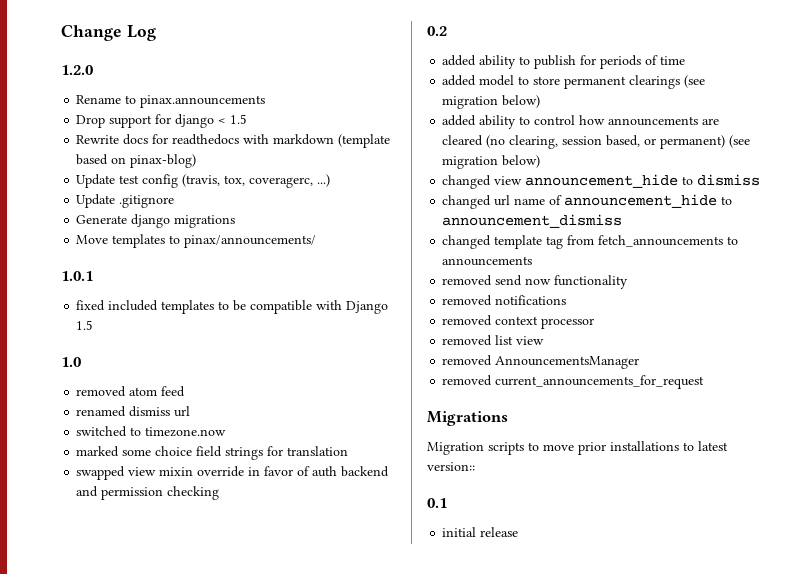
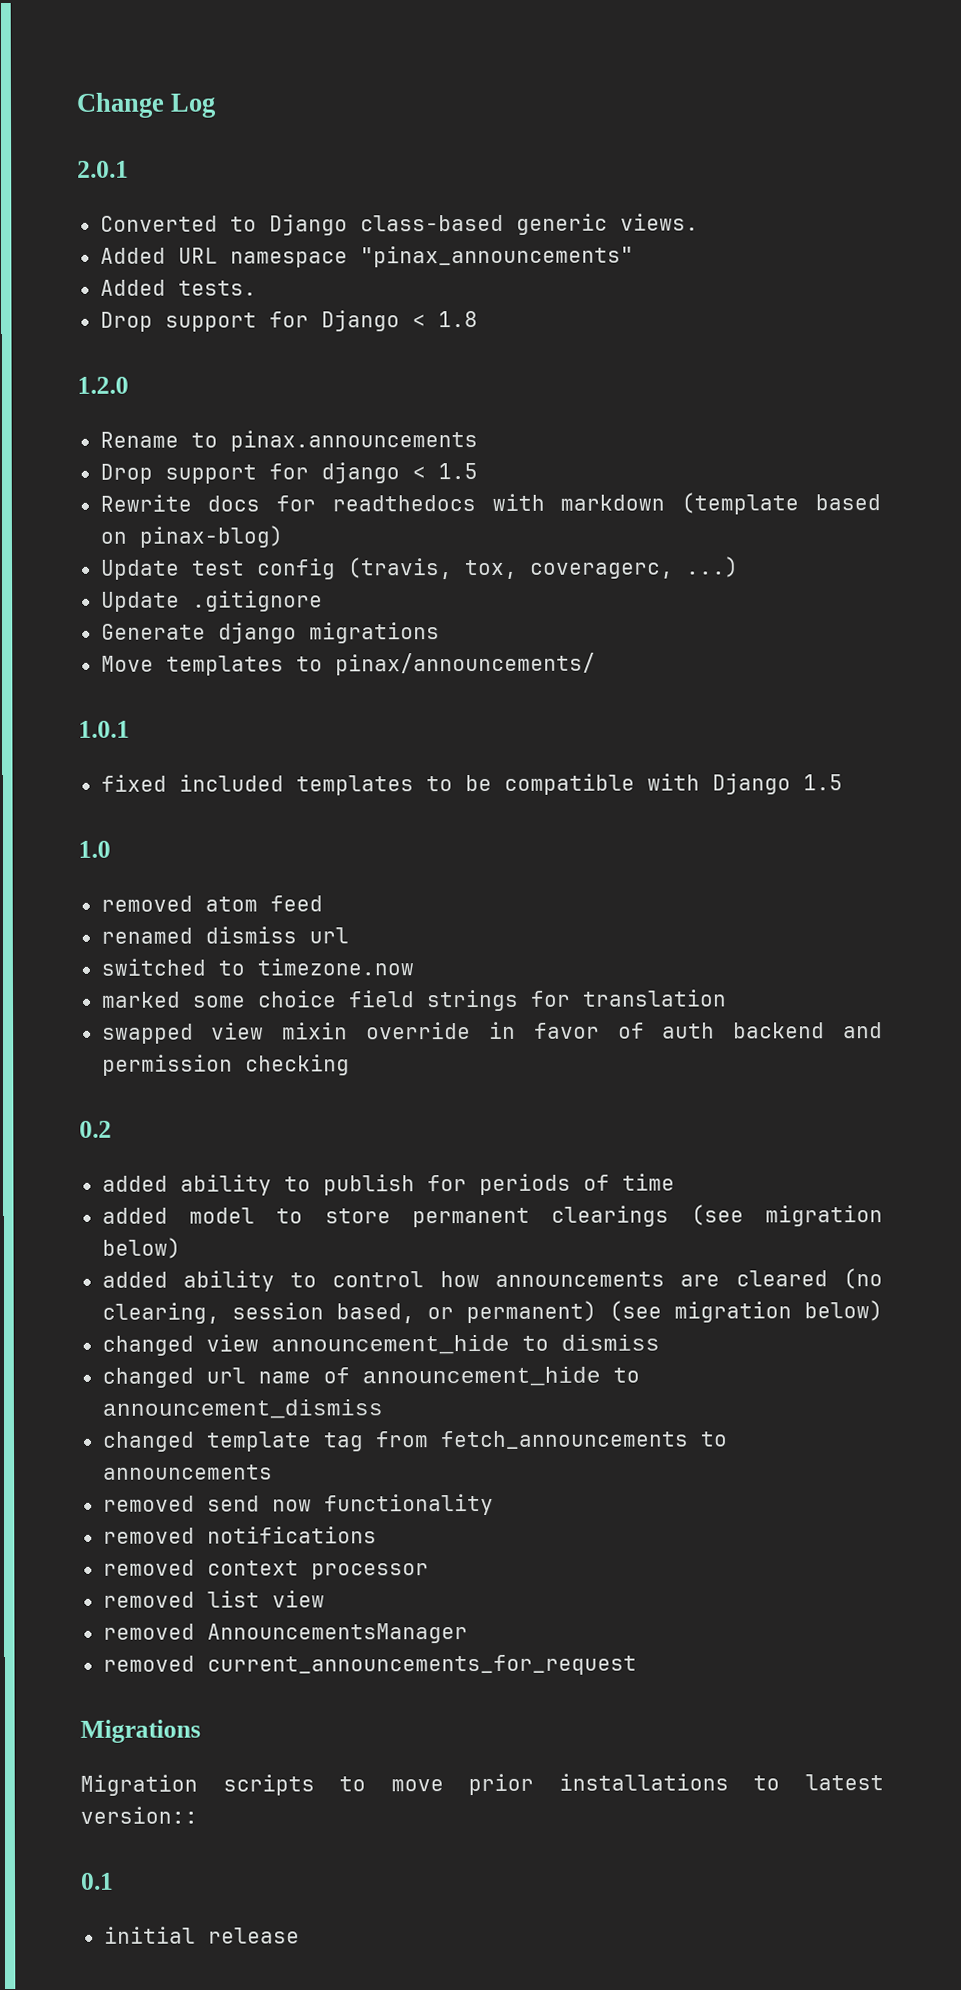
+ 2.0.1
+ Converted to Django class-based generic views.
+ Added URL namespace "pinax_announcements"
+ Added tests.
+ Drop support for Django < 1.8

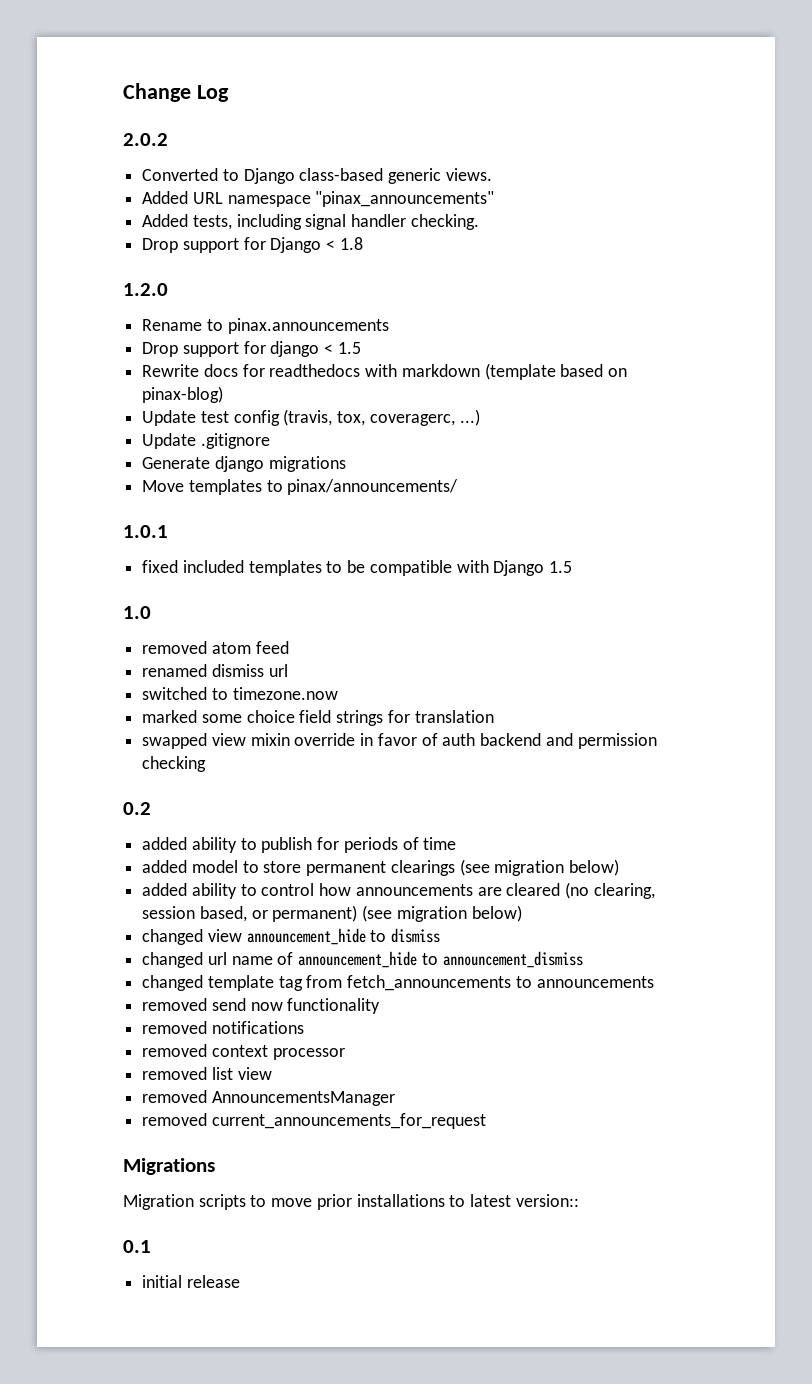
- 2.0.1
+ 2.0.2
- Added tests.
+ Added tests, including signal handler checking.

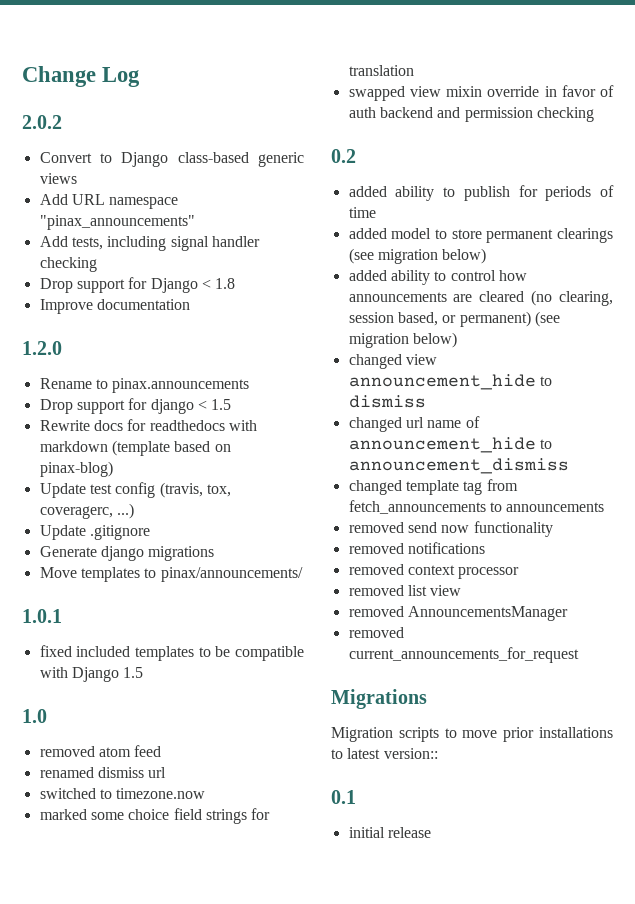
- Converted to Django class-based generic views.
- Added URL namespace "pinax_announcements"
+ Convert to Django class-based generic views
+ Add URL namespace "pinax_announcements"
- Added tests, including signal handler checking.
+ Add tests, including signal handler checking
+ Improve documentation

